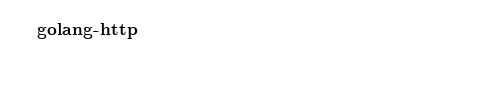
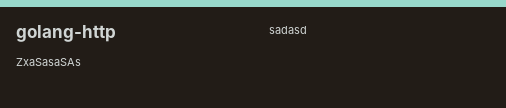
+ ZxaSasaSAs
+ sadasd

